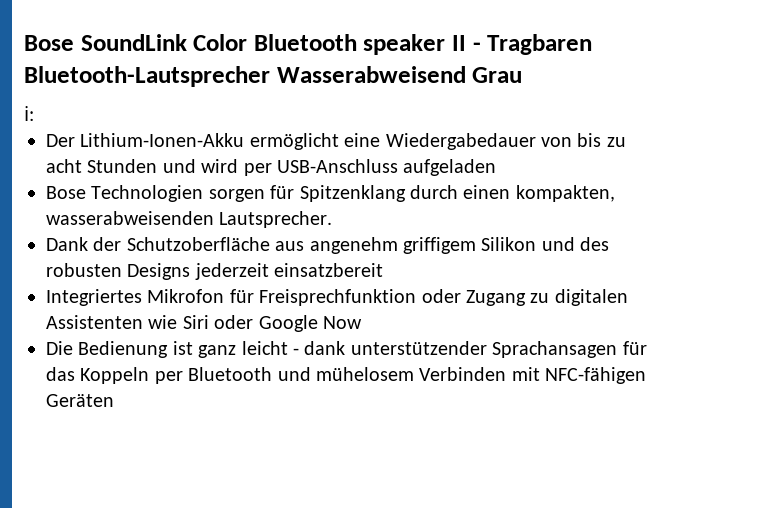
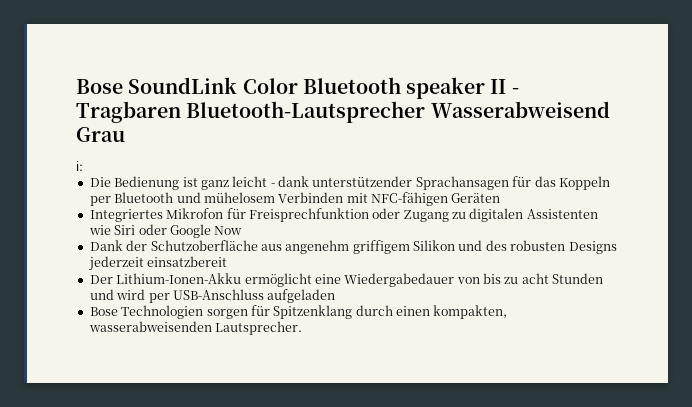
+ Die Bedienung ist ganz leicht - dank unterstützender Sprachansagen für das Koppeln per Bluetooth und mühelosem Verbinden mit NFC-fähigen Geräten
+ Integriertes Mikrofon für Freisprechfunktion oder Zugang zu digitalen Assistenten wie Siri oder Google Now
+ Dank der Schutzoberfläche aus angenehm griffigem Silikon und des robusten Designs jederzeit einsatzbereit
- Dank der Schutzoberfläche aus angenehm griffigem Silikon und des robusten Designs jederzeit einsatzbereit
- Integriertes Mikrofon für Freisprechfunktion oder Zugang zu digitalen Assistenten wie Siri oder Google Now
- Die Bedienung ist ganz leicht - dank unterstützender Sprachansagen für das Koppeln per Bluetooth und mühelosem Verbinden mit NFC-fähigen Geräten

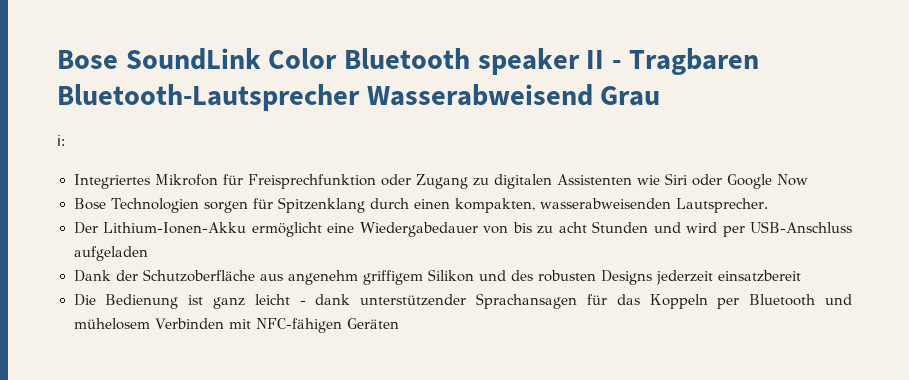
+ Integriertes Mikrofon für Freisprechfunktion oder Zugang zu digitalen Assistenten wie Siri oder Google Now
+ Bose Technologien sorgen für Spitzenklang durch einen kompakten, wasserabweisenden Lautsprecher.
+ Der Lithium-Ionen-Akku ermöglicht eine Wiedergabedauer von bis zu acht Stunden und wird per USB-Anschluss aufgeladen
+ Dank der Schutzoberfläche aus angenehm griffigem Silikon und des robusten Designs jederzeit einsatzbereit
- Integriertes Mikrofon für Freisprechfunktion oder Zugang zu digitalen Assistenten wie Siri oder Google Now
- Dank der Schutzoberfläche aus angenehm griffigem Silikon und des robusten Designs jederzeit einsatzbereit
- Der Lithium-Ionen-Akku ermöglicht eine Wiedergabedauer von bis zu acht Stunden und wird per USB-Anschluss aufgeladen
- Bose Technologien sorgen für Spitzenklang durch einen kompakten, wasserabweisenden Lautsprecher.

